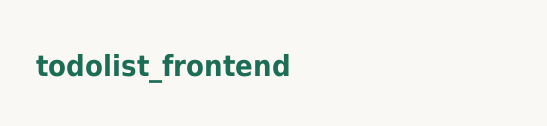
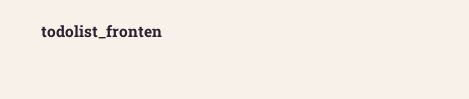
- todolist_frontend
+ todolist_fronten

